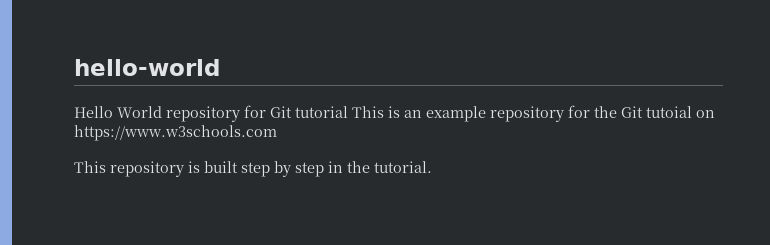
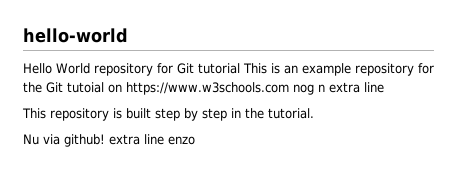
- Hello World repository for Git tutorial This is an example repository for the Git tutoial on https://www.w3schools.com
+ Hello World repository for Git tutorial This is an example repository for the Git tutoial on https://www.w3schools.com nog n extra line
+ Nu via github! extra line enzo

